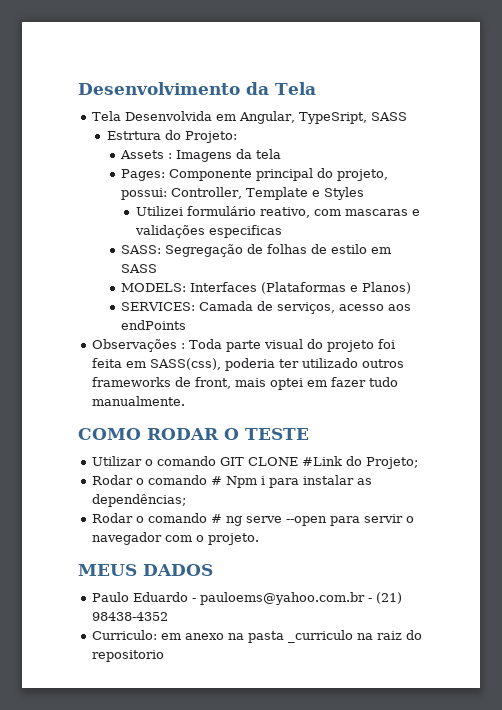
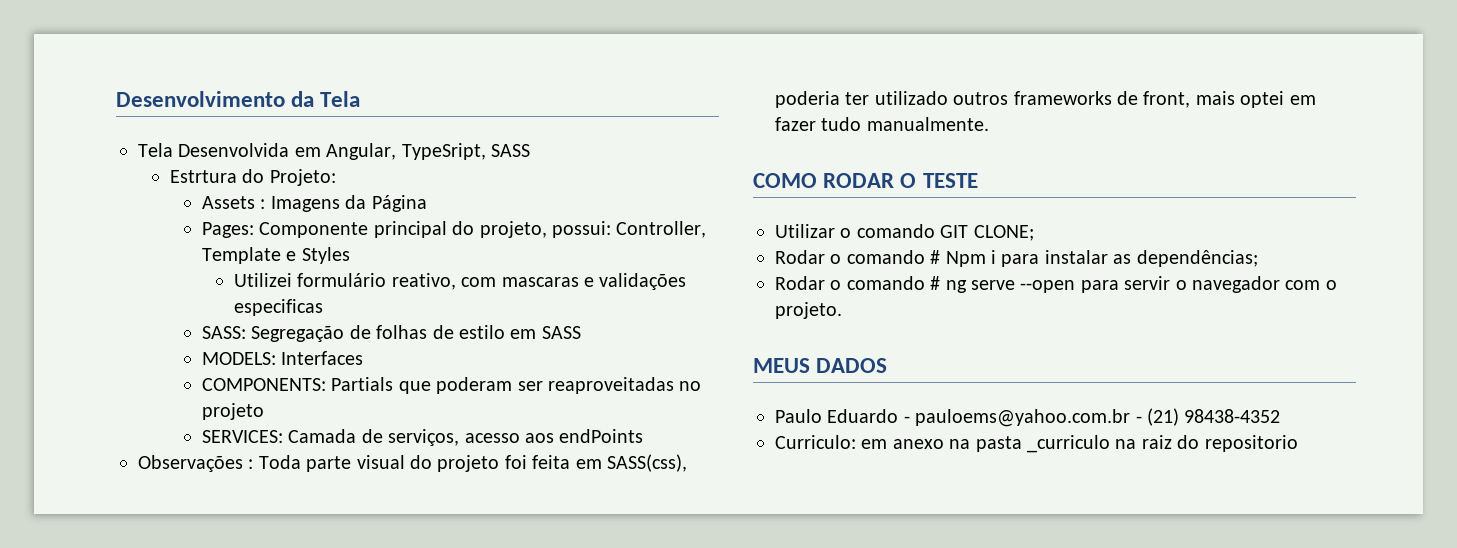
- Assets : Imagens da tela
+ Assets : Imagens da Página
- MODELS: Interfaces (Plataformas e Planos)
+ MODELS: Interfaces
+ COMPONENTS: Partials que poderam ser reaproveitadas no projeto
- Utilizar o comando GIT CLONE #Link do Projeto;
+ Utilizar o comando GIT CLONE;

